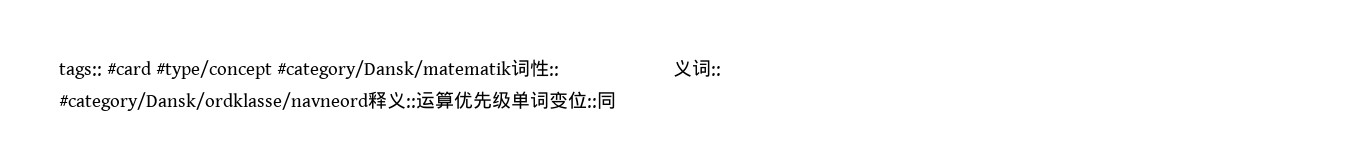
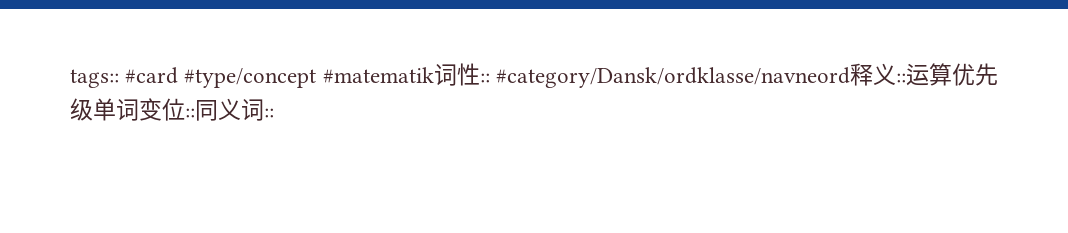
- tags:: #card #type/concept #category/Dansk/matematik词性:: #category/Dansk/ordklasse/navneord释义::运算优先级单词变位::同义词::
+ tags:: #card #type/concept #matematik词性:: #category/Dansk/ordklasse/navneord释义::运算优先级单词变位::同义词::

